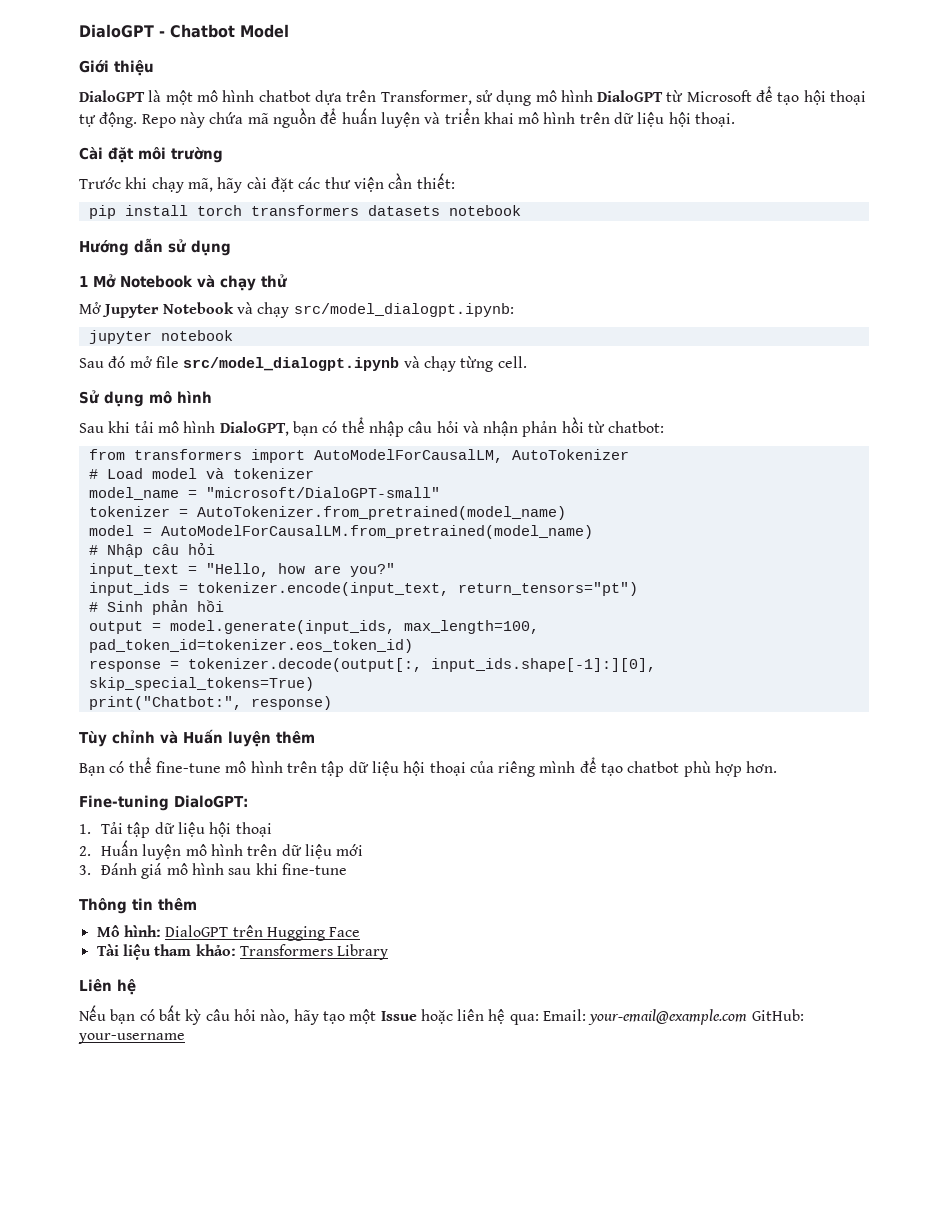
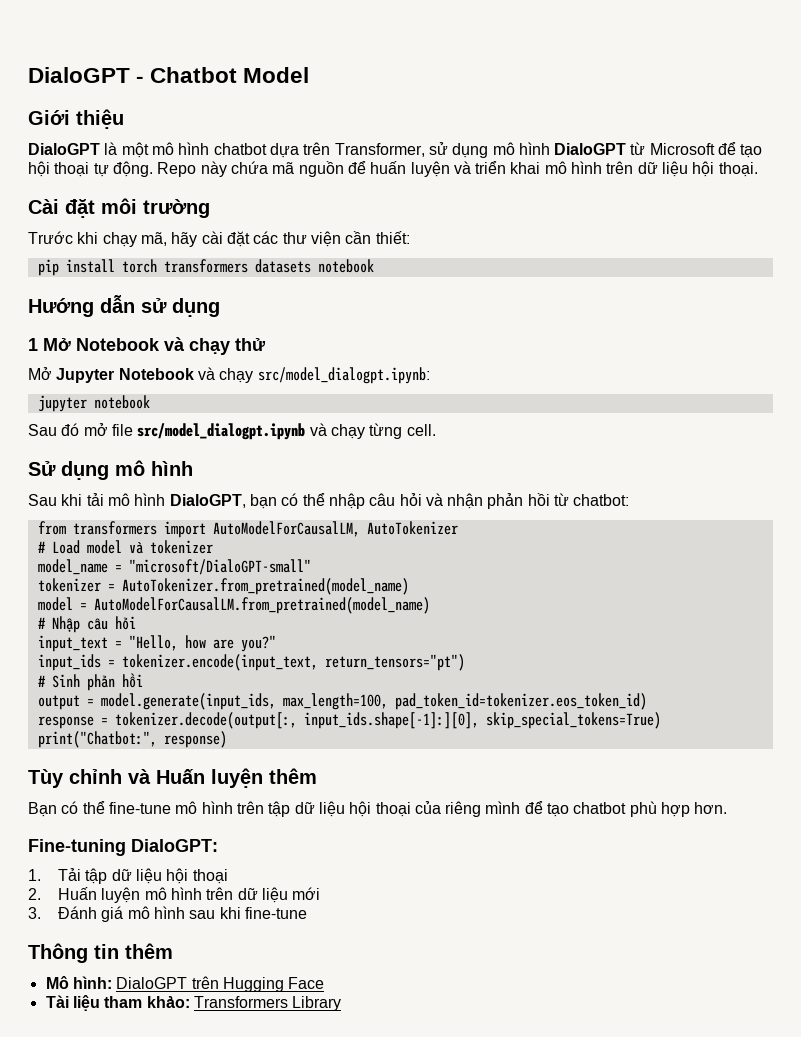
- Liên hệ
- Nếu bạn có bất kỳ câu hỏi nào, hãy tạo một Issue hoặc liên hệ qua: Email: your-email@example.com GitHub: your-username

